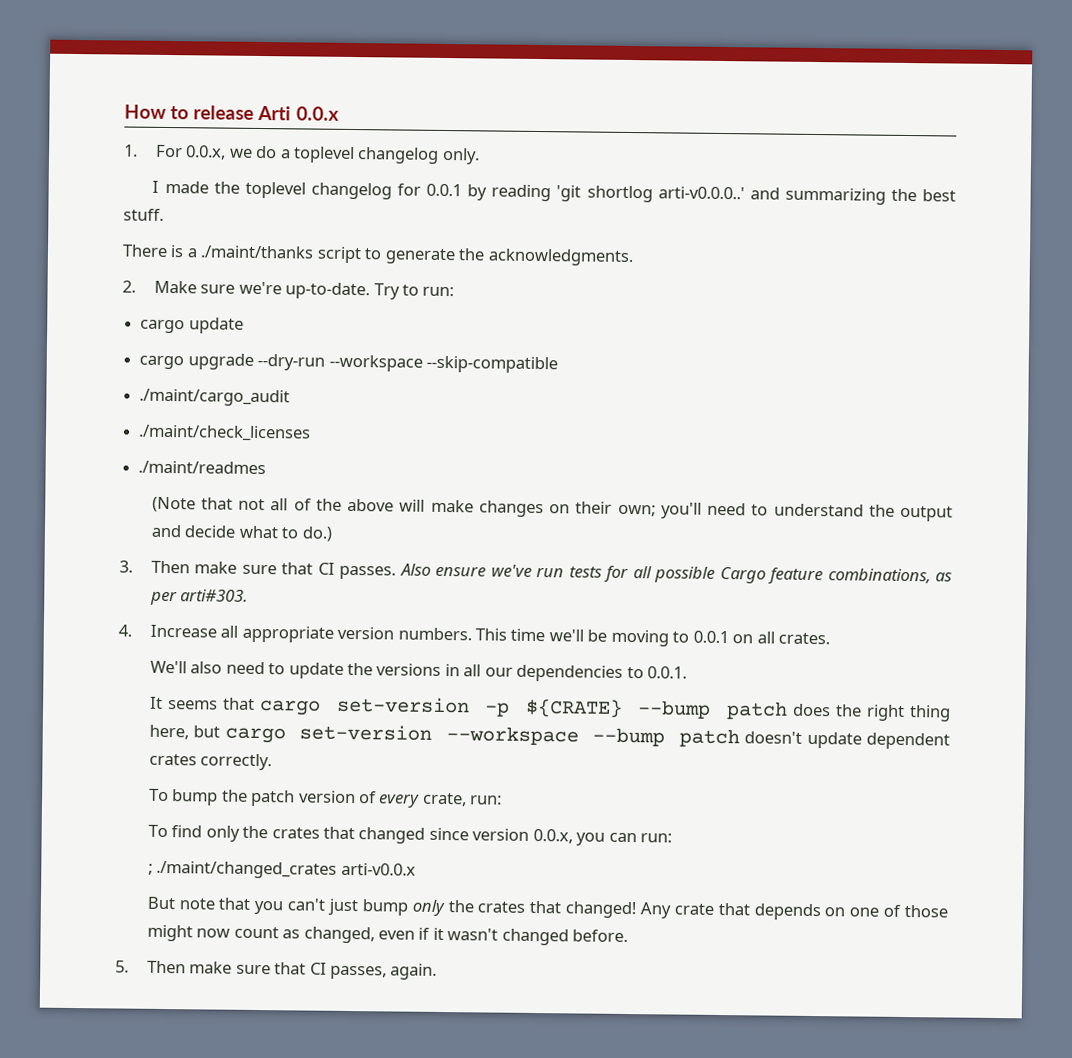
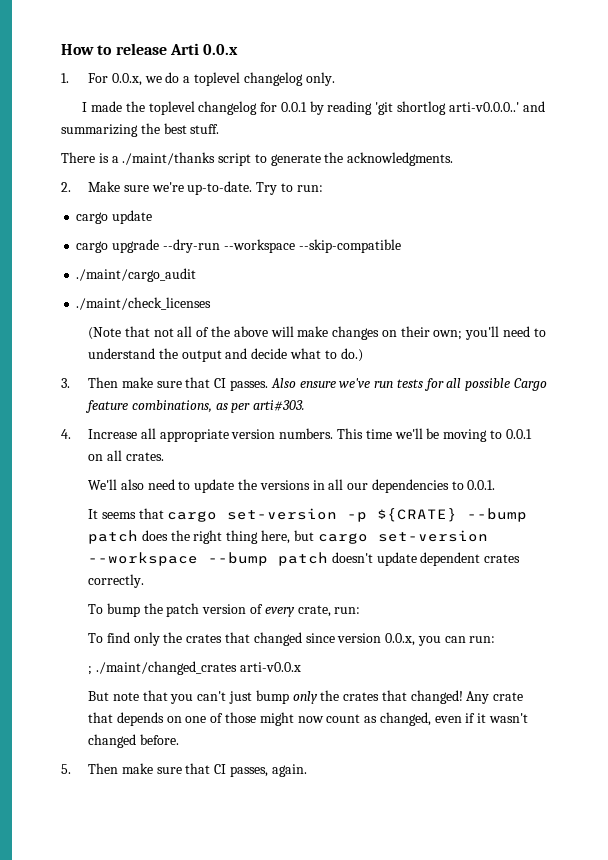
- ./maint/readmes

